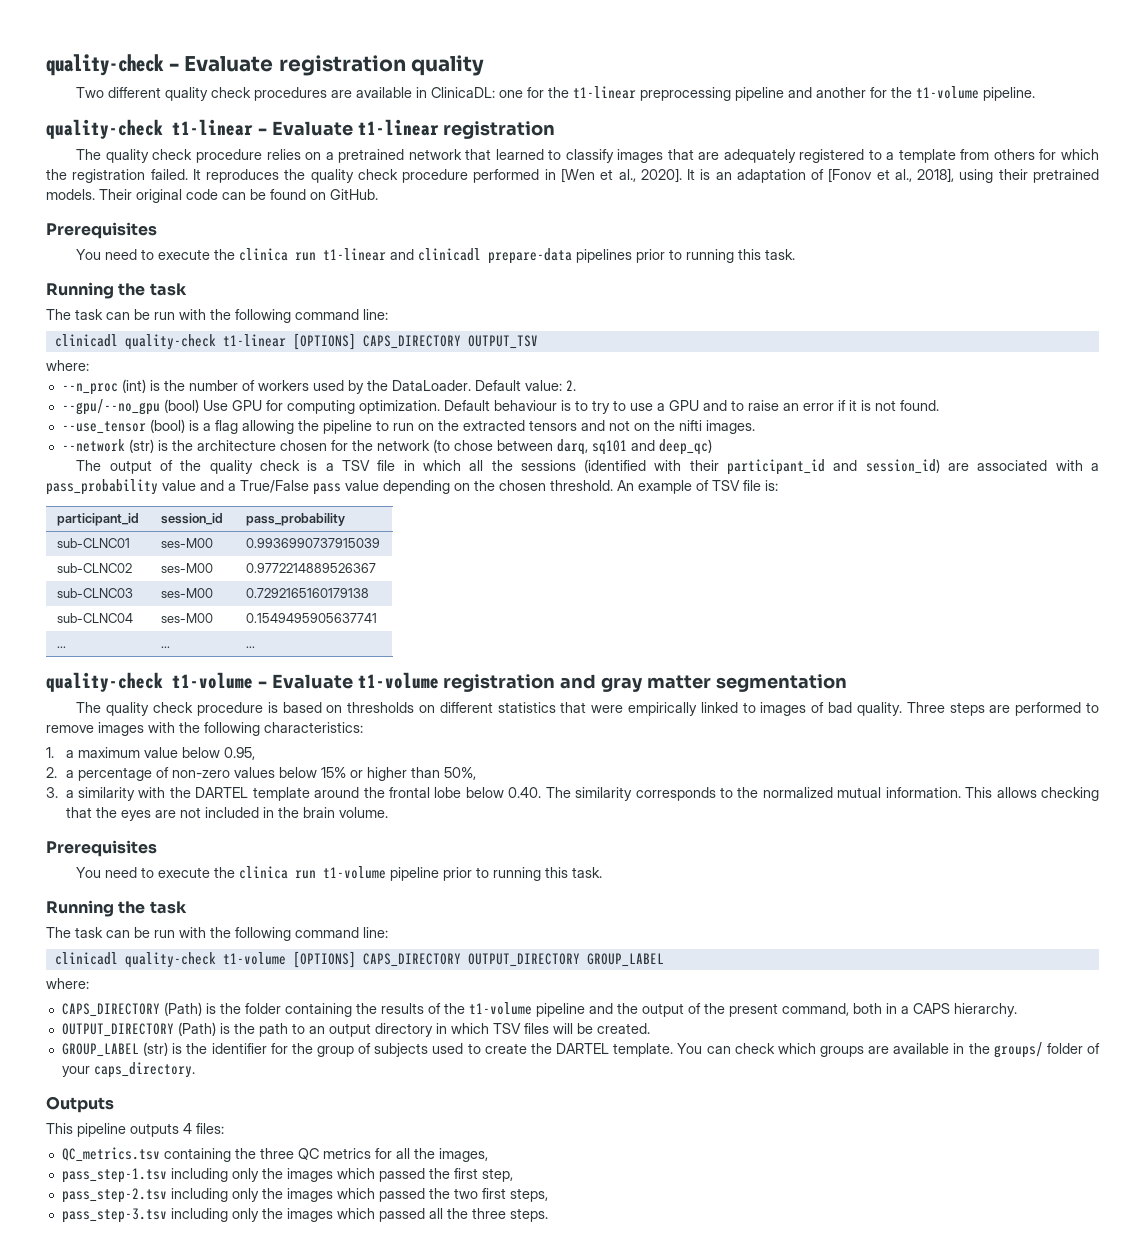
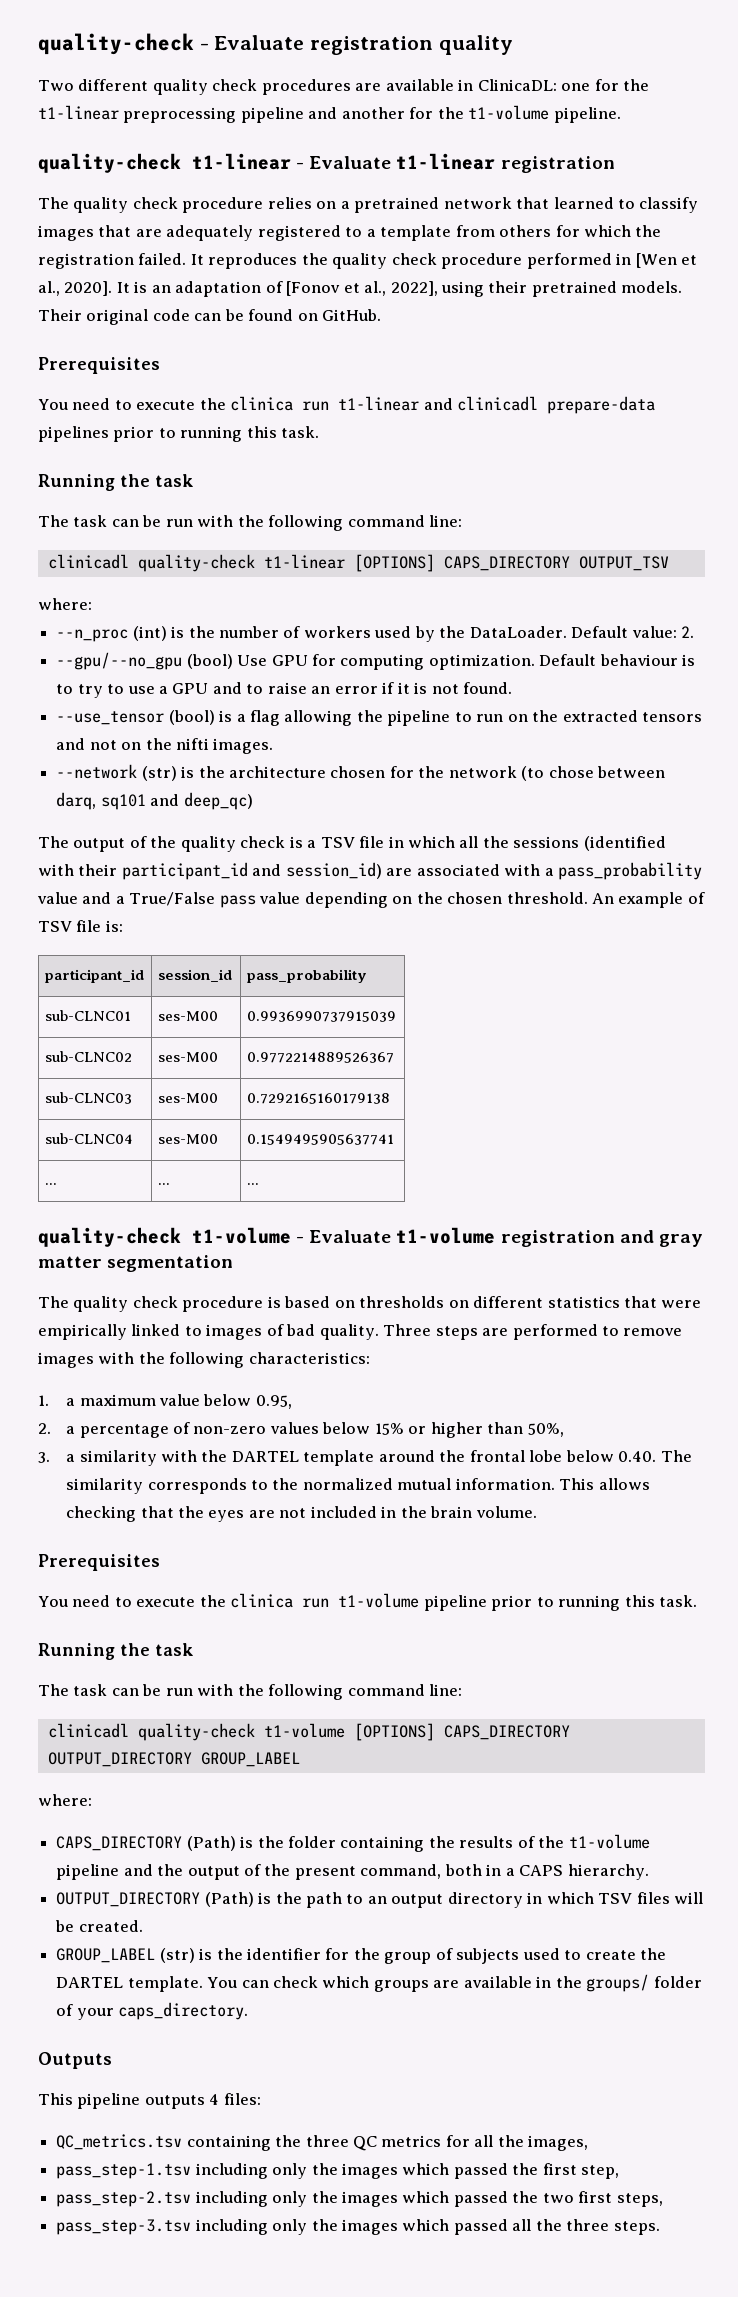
- It is an adaptation of [Fonov et al., 2018], using their pretrained models.
+ It is an adaptation of [Fonov et al., 2022], using their pretrained models.

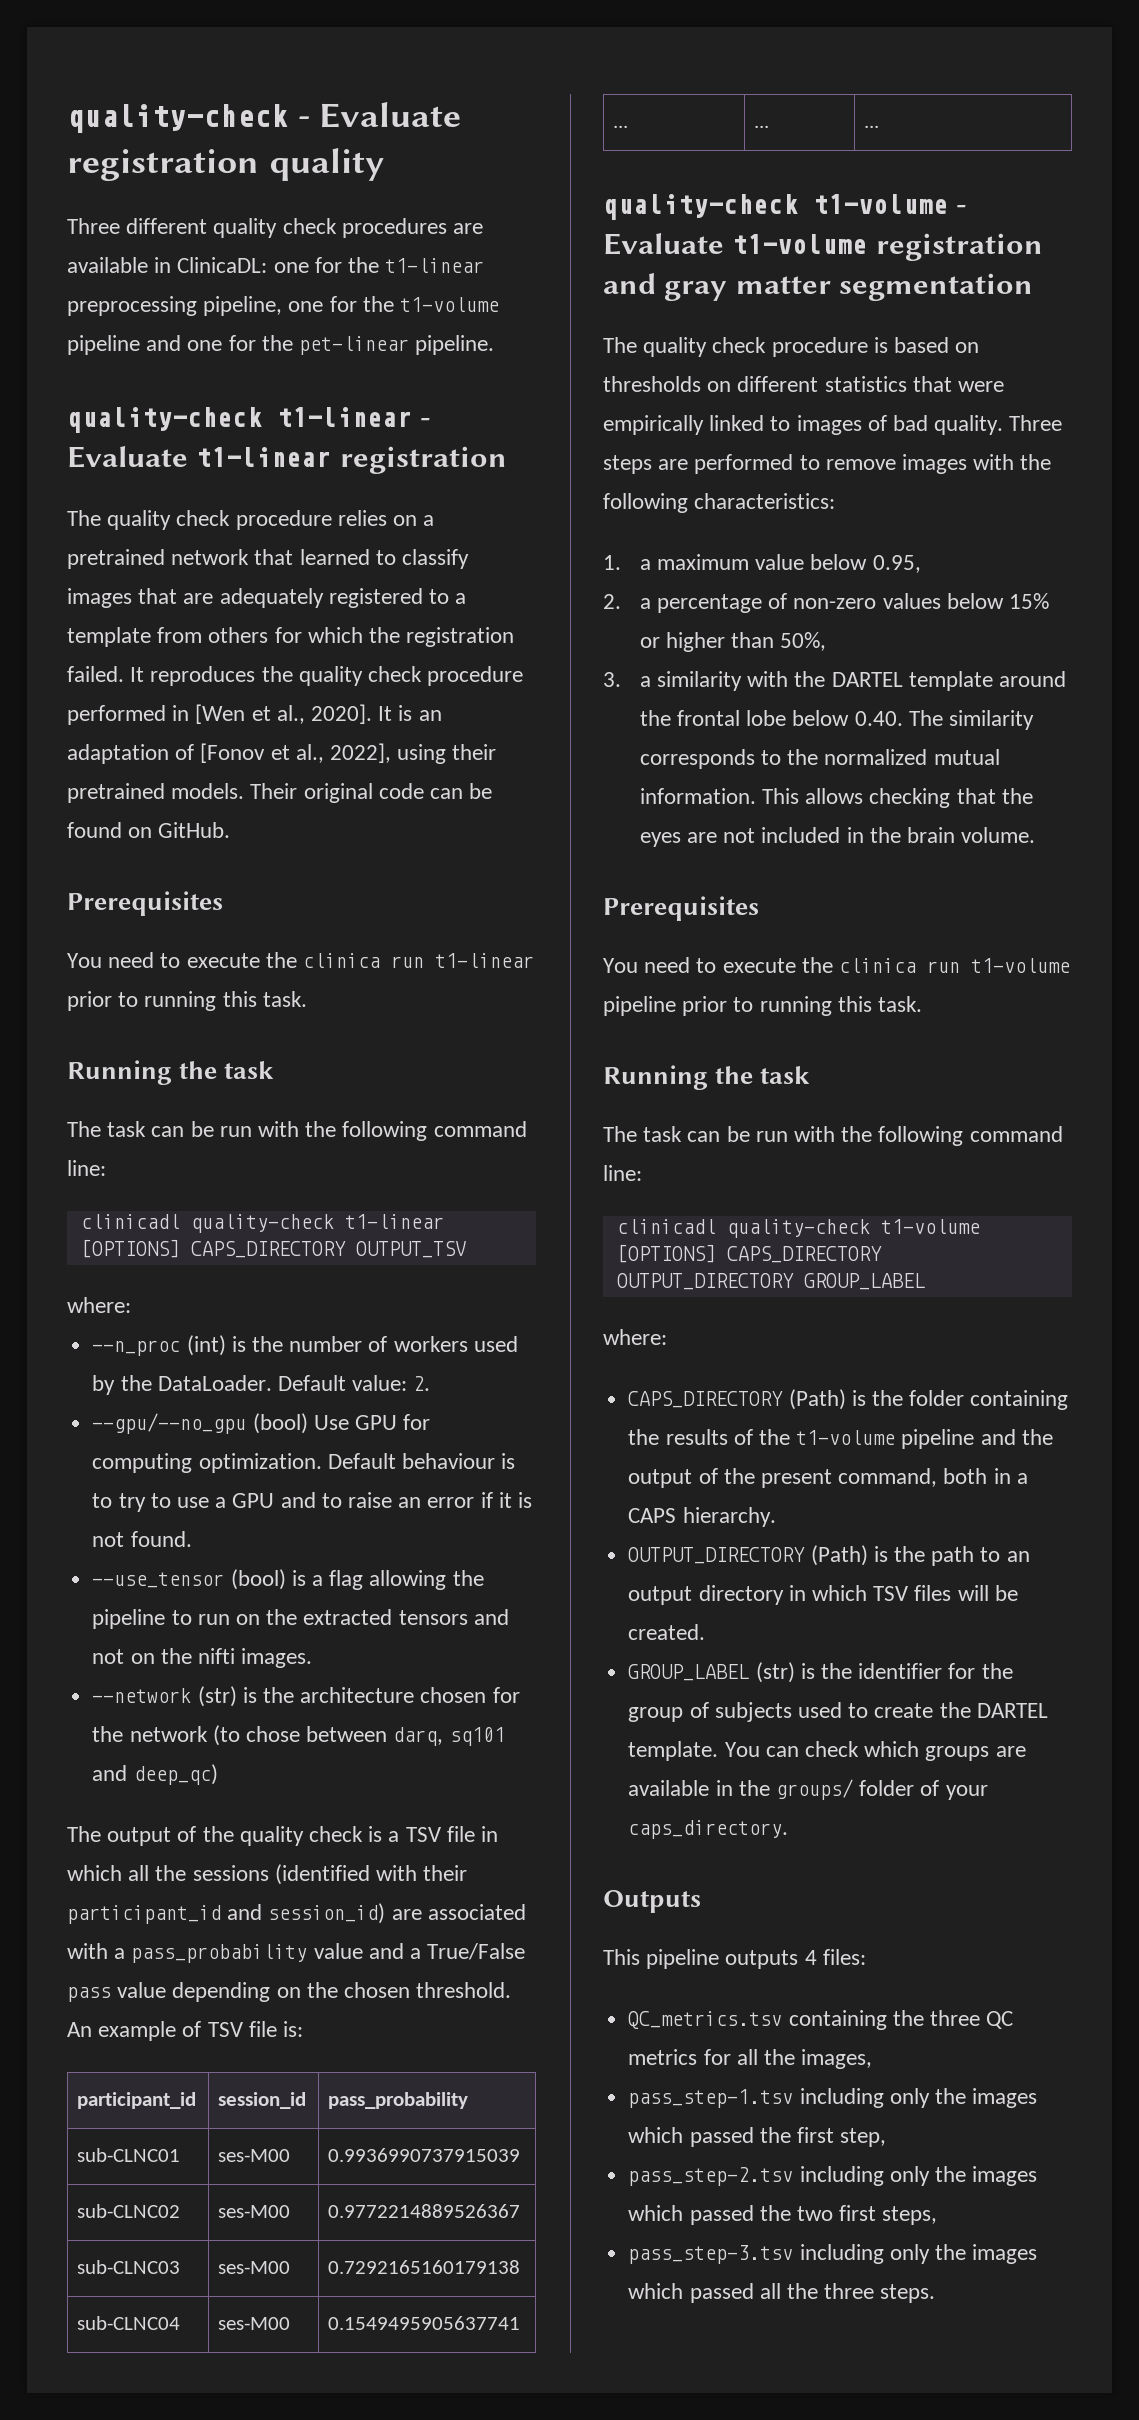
- Two different quality check procedures are available in ClinicaDL: one for the t1-linear preprocessing pipeline and another for the t1-volume pipeline.
+ Three different quality check procedures are available in ClinicaDL: one for the t1-linear preprocessing pipeline, one for the t1-volume pipeline and one for the pet-linear pipeline.
- You need to execute the clinica run t1-linear and clinicadl prepare-data pipelines prior to running this task.
+ You need to execute the clinica run t1-linear prior to running this task.

